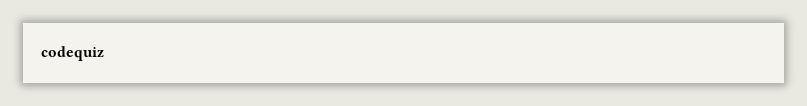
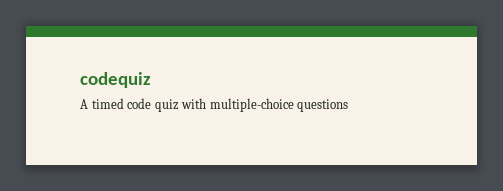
+ A timed code quiz with multiple-choice questions

